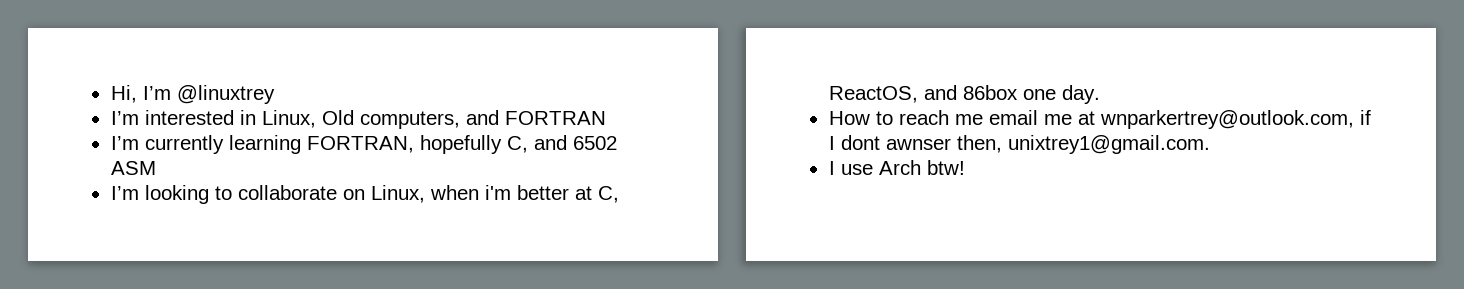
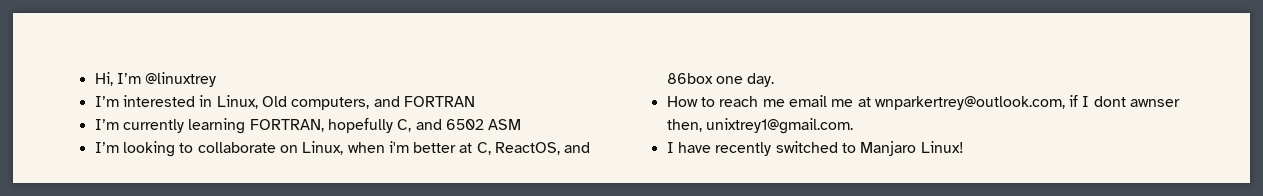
- I use Arch btw!
+ I have recently switched to Manjaro Linux!

